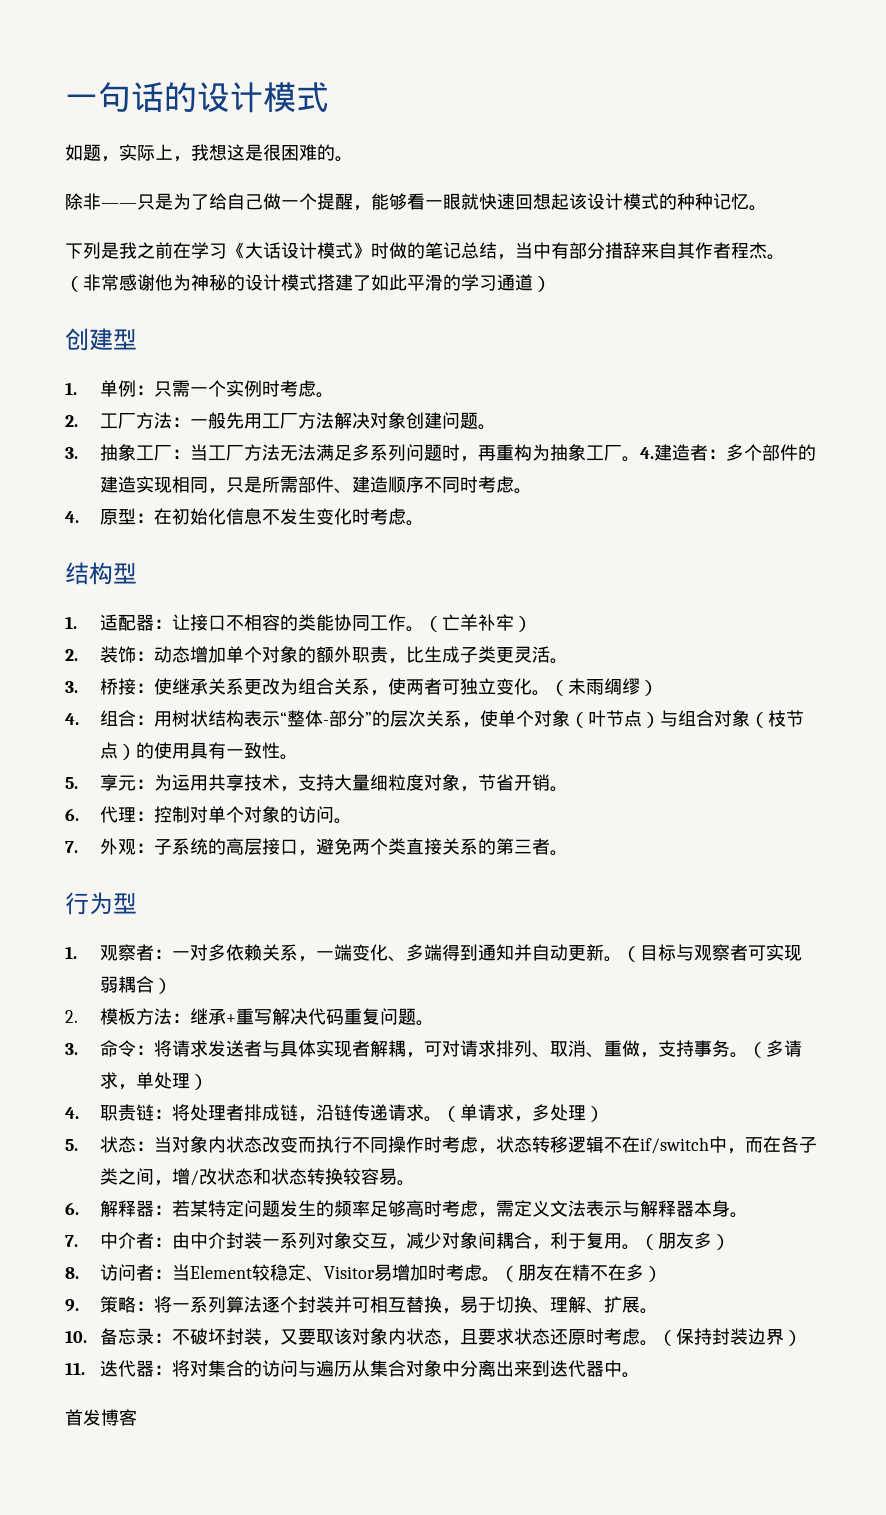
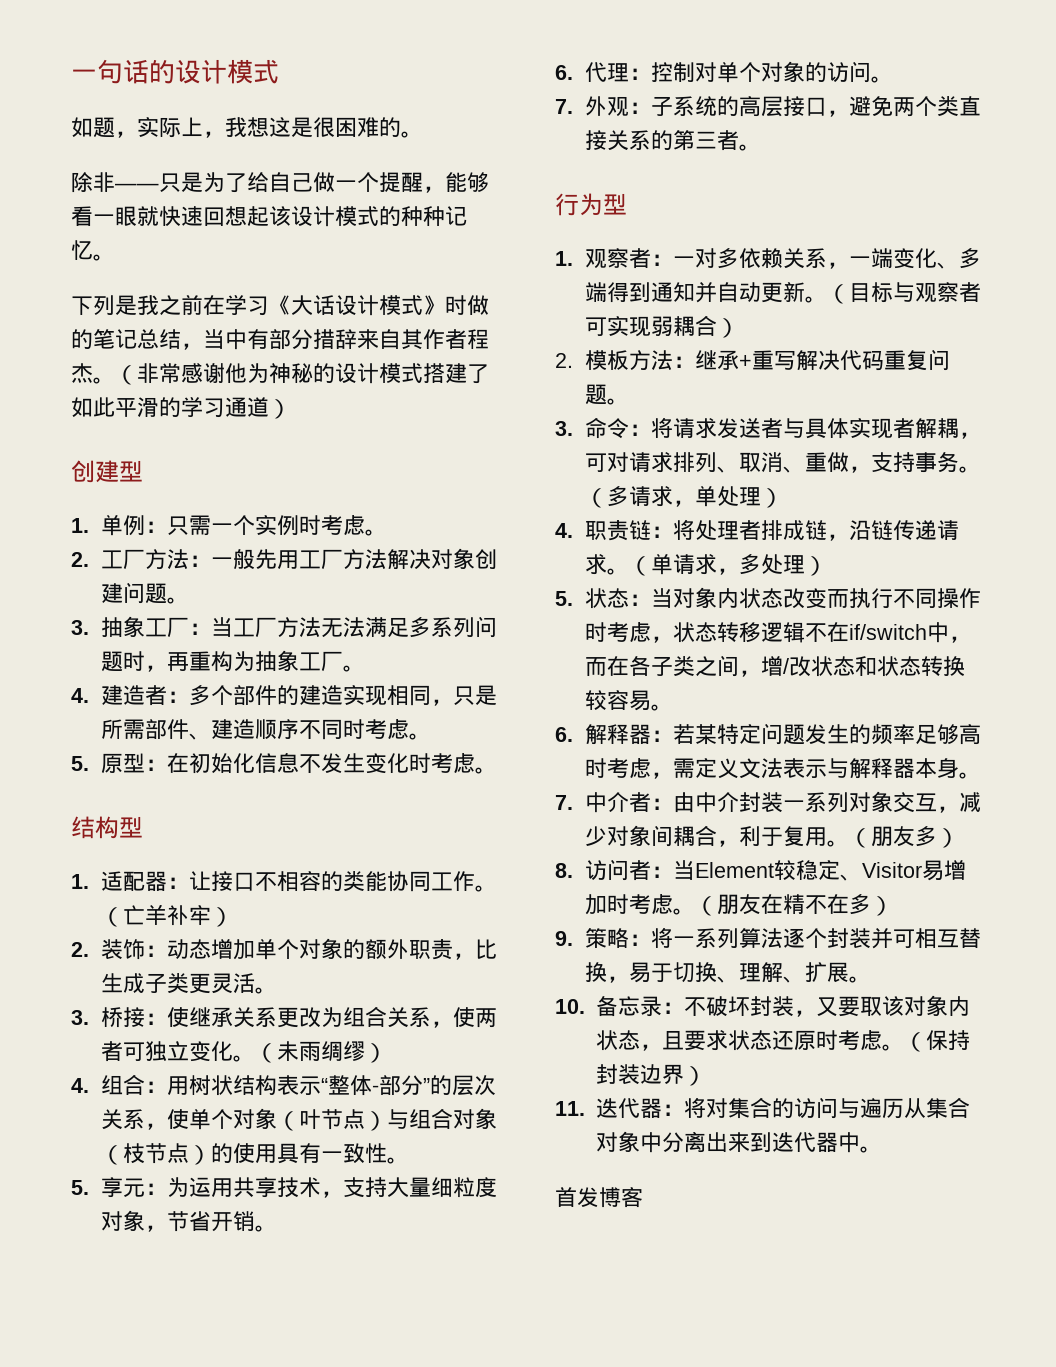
- 3.抽象工厂：当工厂方法无法满足多系列问题时，再重构为抽象工厂。4.建造者：多个部件的建造实现相同，只是所需部件、建造顺序不同时考虑。
+ 3.抽象工厂：当工厂方法无法满足多系列问题时，再重构为抽象工厂。
+ 4.建造者：多个部件的建造实现相同，只是所需部件、建造顺序不同时考虑。
- 4.原型：在初始化信息不发生变化时考虑。
+ 5.原型：在初始化信息不发生变化时考虑。

